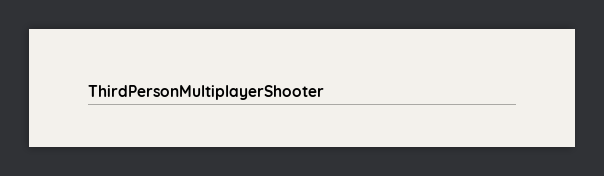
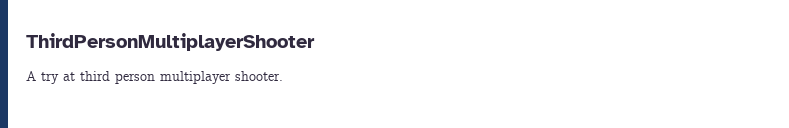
+ A try at third person multiplayer shooter.

